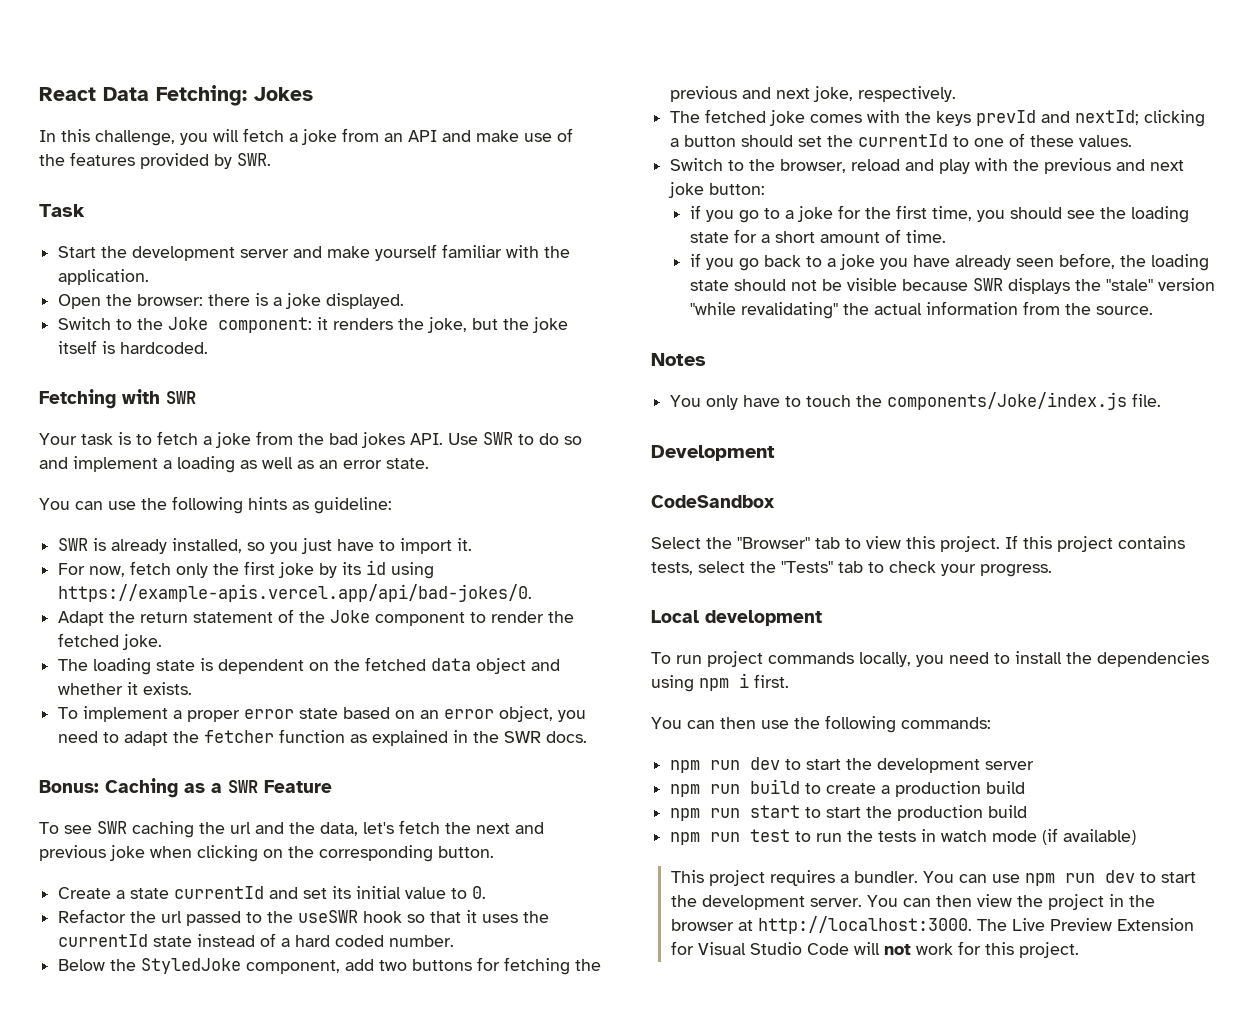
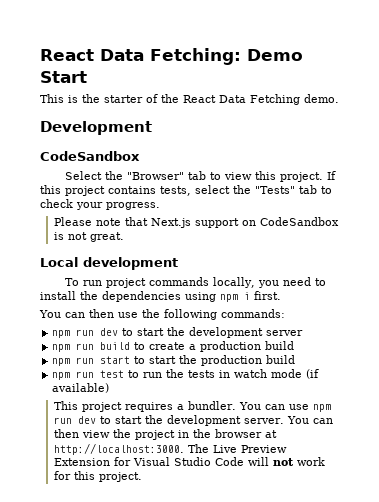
- React Data Fetching: Jokes
- In this challenge, you will fetch a joke from an API and make use of the features provided by SWR.
- Task
- Start the development server and make yourself familiar with the application.
- Open the browser: there is a joke displayed.
- Switch to the Joke component: it renders the joke, but the joke itself is hardcoded.
- Fetching with SWR
- Your task is to fetch a joke from the bad jokes API. Use SWR to do so and implement a loading as well as an error state.
- You can use the following hints as guideline:
- SWR is already installed, so you just have to import it.
- For now, fetch only the first joke by its id using https://example-apis.vercel.app/api/bad-jokes/0.
- Adapt the return statement of the Joke component to render the fetched joke.
- The loading state is dependent on the fetched data object and whether it exists.
- To implement a proper error state based on an error object, you need to adapt the fetcher function as explained in the SWR docs.
- Bonus: Caching as a SWR Feature
- To see SWR caching the url and the data, let's fetch the next and previous joke when clicking on the corresponding button.
- Create a state currentId and set its initial value to 0.
- Refactor the url passed to the useSWR hook so that it uses the currentId state instead of a hard coded number.
- Below the StyledJoke component, add two buttons for fetching the previous and next joke, respectively.
- The fetched joke comes with the keys prevId and nextId; clicking a button should set the currentId to one of these values.
- Switch to the browser, reload and play with the previous and next joke button:
- if you go to a joke for the first time, you should see the loading state for a short amount of time.
- if you go back to a joke you have already seen before, the loading state should not be visible because SWR displays the "stale" version "while revalidating" the actual information from the source.
- Notes
- You only have to touch the components/Joke/index.js file.
+ React Data Fetching: Demo Start
+ This is the starter of the React Data Fetching demo.
+ Please note that Next.js support on CodeSandbox is not great.

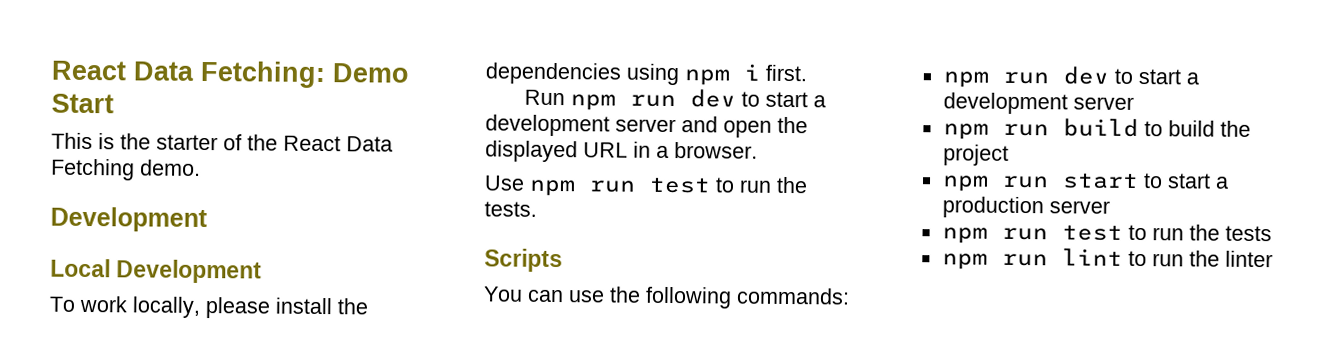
  This is the starter of the React Data Fetching demo.
  Development
- CodeSandbox
- Select the "Browser" tab to view this project. If this project contains tests, select the "Tests" tab to check your progress.
- Please note that Next.js support on CodeSandbox is not great.
- Local development
+ Local Development
- To run project commands locally, you need to install the dependencies using npm i first.
+ To work locally, please install the dependencies using npm i first.
- You can then use the following commands:
- npm run dev to start the development server
+ Run npm run dev to start a development server and open the displayed URL in a browser.
+ Use npm run test to run the tests.
+ Scripts
+ You can use the following commands:
+ npm run dev to start a development server
- npm run build to create a production build
+ npm run build to build the project
- npm run start to start the production build
+ npm run start to start a production server
- npm run test to run the tests in watch mode (if available)
- This project requires a bundler. You can use npm run dev to start the development server. You can then view the project in the browser at http://localhost:3000. The Live Preview Extension for Visual Studio Code will not work for this project.
+ npm run test to run the tests
+ npm run lint to run the linter

